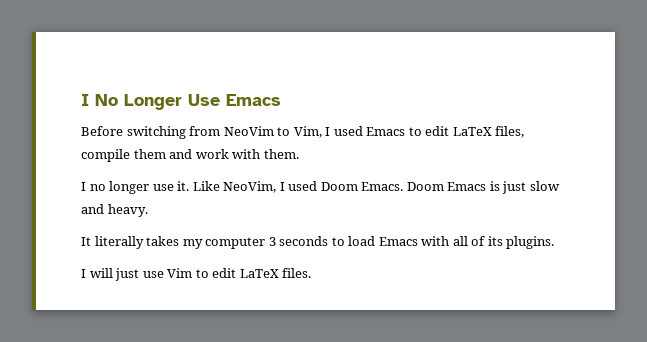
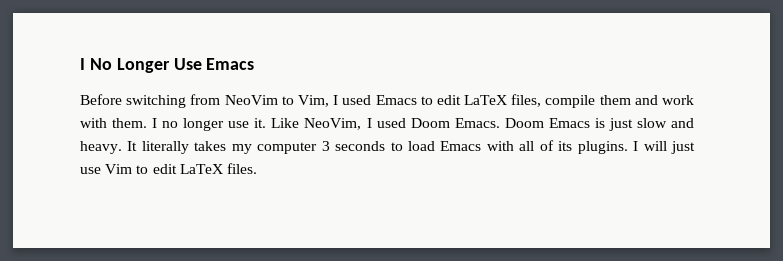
- Before switching from NeoVim to Vim, I used Emacs to edit LaTeX files, compile them and work with them.
- I no longer use it.
+ Before switching from NeoVim to Vim, I used Emacs to edit LaTeX files, compile them and work with them. I no longer use it.
- Doom Emacs is just slow and heavy.
- It literally takes my computer 3 seconds to load Emacs with all of its plugins.
- I will just use Vim to edit LaTeX files.
+ Doom Emacs is just slow and heavy. It literally takes my computer 3 seconds to load Emacs with all of its plugins. I will just use Vim to edit LaTeX files.

